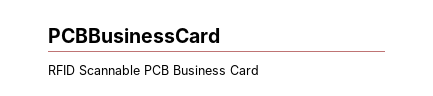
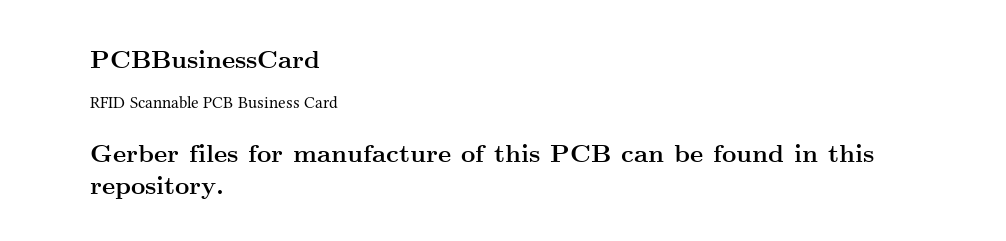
+ Gerber files for manufacture of this PCB can be found in this repository.

